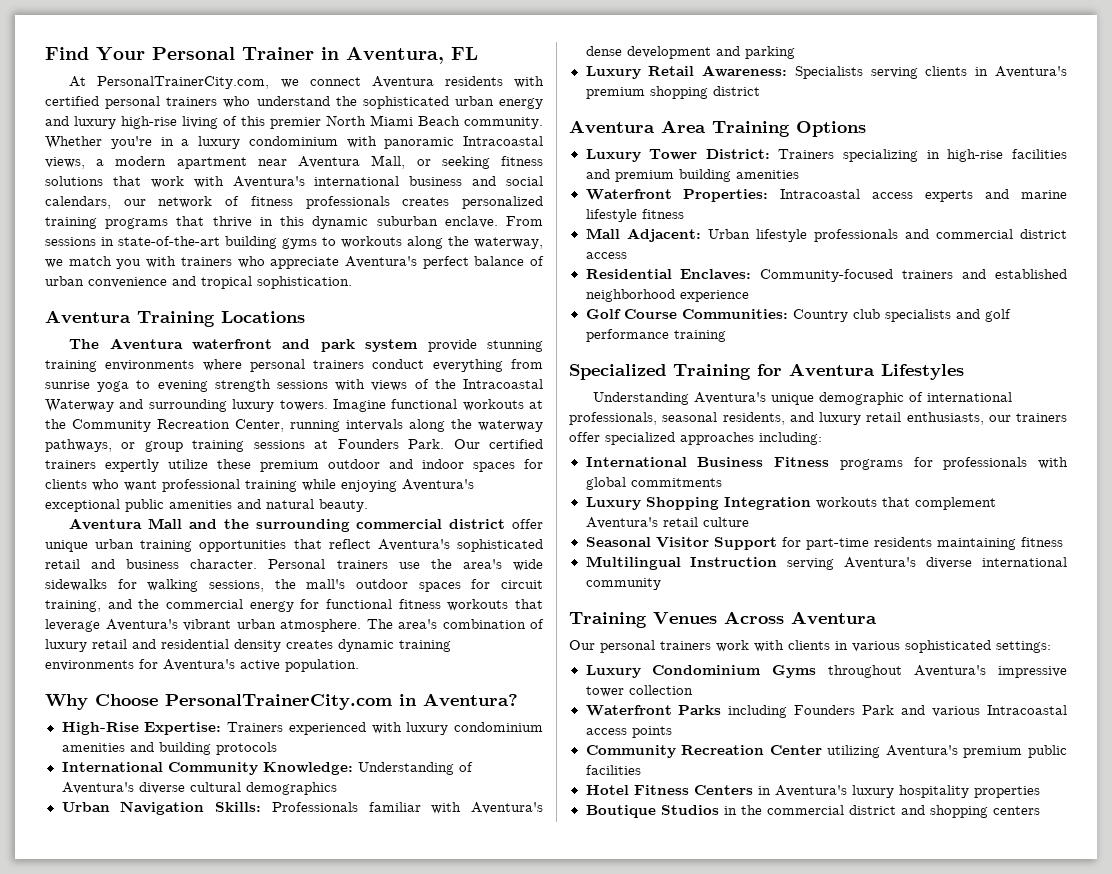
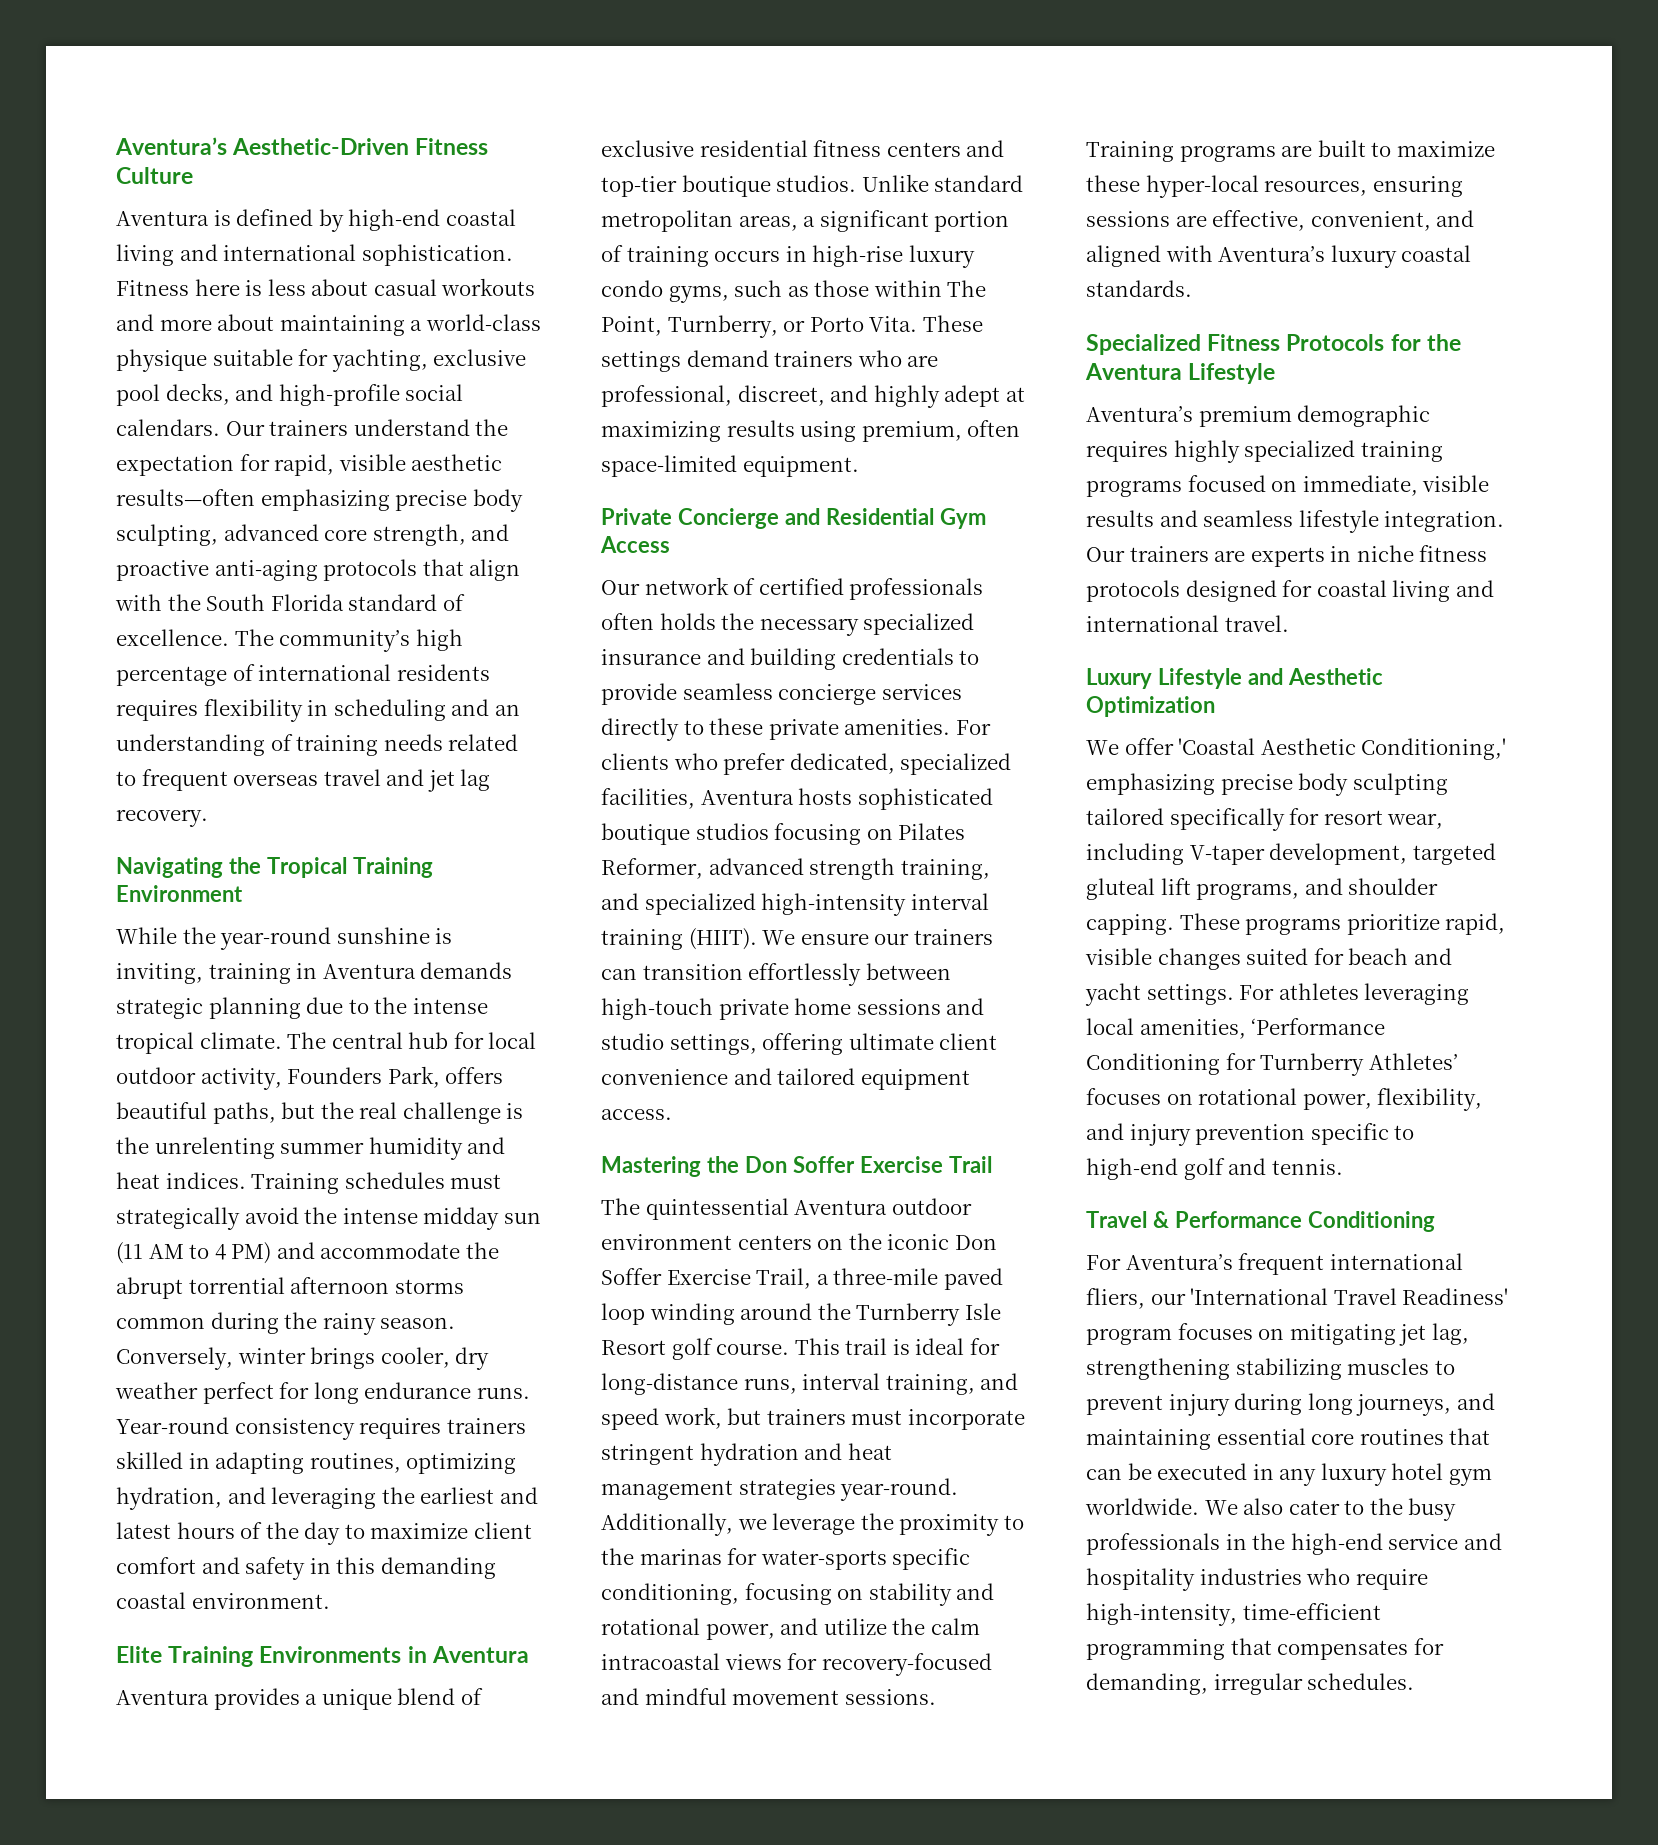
- Find Your Personal Trainer in Aventura, FL
- At PersonalTrainerCity.com, we connect Aventura residents with certified personal trainers who understand the sophisticated urban energy and luxury high-rise living of this premier North Miami Beach community. Whether you're in a luxury condominium with panoramic Intracoastal views, a modern apartment near Aventura Mall, or seeking fitness solutions that work with Aventura's international business and social calendars, our network of fitness professionals creates personalized training programs that thrive in this dynamic suburban enclave. From sessions in state-of-the-art building gyms to workouts along the waterway, we match you with trainers who appreciate Aventura's perfect balance of urban convenience and tropical sophistication.
- Aventura Training Locations
- The Aventura waterfront and park system provide stunning training environments where personal trainers conduct everything from sunrise yoga to evening strength sessions with views of the Intracoastal Waterway and surrounding luxury towers. Imagine functional workouts at the Community Recreation Center, running intervals along the waterway pathways, or group training sessions at Founders Park. Our certified trainers expertly utilize these premium outdoor and indoor spaces for clients who want professional training while enjoying Aventura's exceptional public amenities and natural beauty.
- Aventura Mall and the surrounding commercial district offer unique urban training opportunities that reflect Aventura's sophisticated retail and business character. Personal trainers use the area's wide sidewalks for walking sessions, the mall's outdoor spaces for circuit training, and the commercial energy for functional fitness workouts that leverage Aventura's vibrant urban atmosphere. The area's combination of luxury retail and residential density creates dynamic training environments for Aventura's active population.
- Why Choose PersonalTrainerCity.com in Aventura?
- High-Rise Expertise: Trainers experienced with luxury condominium amenities and building protocols
- International Community Knowledge: Understanding of Aventura's diverse cultural demographics
- Urban Navigation Skills: Professionals familiar with Aventura's dense development and parking
- Luxury Retail Awareness: Specialists serving clients in Aventura's premium shopping district
- Aventura Area Training Options
- Luxury Tower District: Trainers specializing in high-rise facilities and premium building amenities
- Waterfront Properties: Intracoastal access experts and marine lifestyle fitness
- Mall Adjacent: Urban lifestyle professionals and commercial district access
- Residential Enclaves: Community-focused trainers and established neighborhood experience
- Golf Course Communities: Country club specialists and golf performance training
- Specialized Training for Aventura Lifestyles
- Understanding Aventura's unique demographic of international professionals, seasonal residents, and luxury retail enthusiasts, our trainers offer specialized approaches including:
- International Business Fitness programs for professionals with global commitments
- Luxury Shopping Integration workouts that complement Aventura's retail culture
- Seasonal Visitor Support for part-time residents maintaining fitness
- Multilingual Instruction serving Aventura's diverse international community
- Training Venues Across Aventura
- Our personal trainers work with clients in various sophisticated settings:
- Luxury Condominium Gyms throughout Aventura's impressive tower collection
- Waterfront Parks including Founders Park and various Intracoastal access points
- Community Recreation Center utilizing Aventura's premium public facilities
- Hotel Fitness Centers in Aventura's luxury hospitality properties
- Boutique Studios in the commercial district and shopping centers
+ Aventura’s Aesthetic-Driven Fitness Culture
+ Aventura is defined by high-end coastal living and international sophistication. Fitness here is less about casual workouts and more about maintaining a world-class physique suitable for yachting, exclusive pool decks, and high-profile social calendars. Our trainers understand the expectation for rapid, visible aesthetic results—often emphasizing precise body sculpting, advanced core strength, and proactive anti-aging protocols that align with the South Florida standard of excellence. The community’s high percentage of international residents requires flexibility in scheduling and an understanding of training needs related to frequent overseas travel and jet lag recovery.
+ Navigating the Tropical Training Environment
+ While the year-round sunshine is inviting, training in Aventura demands strategic planning due to the intense tropical climate. The central hub for local outdoor activity, Founders Park, offers beautiful paths, but the real challenge is the unrelenting summer humidity and heat indices. Training schedules must strategically avoid the intense midday sun (11 AM to 4 PM) and accommodate the abrupt torrential afternoon storms common during the rainy season. Conversely, winter brings cooler, dry weather perfect for long endurance runs. Year-round consistency requires trainers skilled in adapting routines, optimizing hydration, and leveraging the earliest and latest hours of the day to maximize client comfort and safety in this demanding coastal environment.
+ Elite Training Environments in Aventura
+ Aventura provides a unique blend of exclusive residential fitness centers and top-tier boutique studios. Unlike standard metropolitan areas, a significant portion of training occurs in high-rise luxury condo gyms, such as those within The Point, Turnberry, or Porto Vita. These settings demand trainers who are professional, discreet, and highly adept at maximizing results using premium, often space-limited equipment.
+ Private Concierge and Residential Gym Access
+ Our network of certified professionals often holds the necessary specialized insurance and building credentials to provide seamless concierge services directly to these private amenities. For clients who prefer dedicated, specialized facilities, Aventura hosts sophisticated boutique studios focusing on Pilates Reformer, advanced strength training, and specialized high-intensity interval training (HIIT). We ensure our trainers can transition effortlessly between high-touch private home sessions and studio settings, offering ultimate client convenience and tailored equipment access.
+ Mastering the Don Soffer Exercise Trail
+ The quintessential Aventura outdoor environment centers on the iconic Don Soffer Exercise Trail, a three-mile paved loop winding around the Turnberry Isle Resort golf course. This trail is ideal for long-distance runs, interval training, and speed work, but trainers must incorporate stringent hydration and heat management strategies year-round. Additionally, we leverage the proximity to the marinas for water-sports specific conditioning, focusing on stability and rotational power, and utilize the calm intracoastal views for recovery-focused and mindful movement sessions. Training programs are built to maximize these hyper-local resources, ensuring sessions are effective, convenient, and aligned with Aventura’s luxury coastal standards.
+ Specialized Fitness Protocols for the Aventura Lifestyle
+ Aventura’s premium demographic requires highly specialized training programs focused on immediate, visible results and seamless lifestyle integration. Our trainers are experts in niche fitness protocols designed for coastal living and international travel.
+ Luxury Lifestyle and Aesthetic Optimization
+ We offer 'Coastal Aesthetic Conditioning,' emphasizing precise body sculpting tailored specifically for resort wear, including V-taper development, targeted gluteal lift programs, and shoulder capping. These programs prioritize rapid, visible changes suited for beach and yacht settings. For athletes leveraging local amenities, ‘Performance Conditioning for Turnberry Athletes’ focuses on rotational power, flexibility, and injury prevention specific to high-end golf and tennis.
+ Travel & Performance Conditioning
+ For Aventura’s frequent international fliers, our 'International Travel Readiness' program focuses on mitigating jet lag, strengthening stabilizing muscles to prevent injury during long journeys, and maintaining essential core routines that can be executed in any luxury hotel gym worldwide. We also cater to the busy professionals in the high-end service and hospitality industries who require high-intensity, time-efficient programming that compensates for demanding, irregular schedules.

